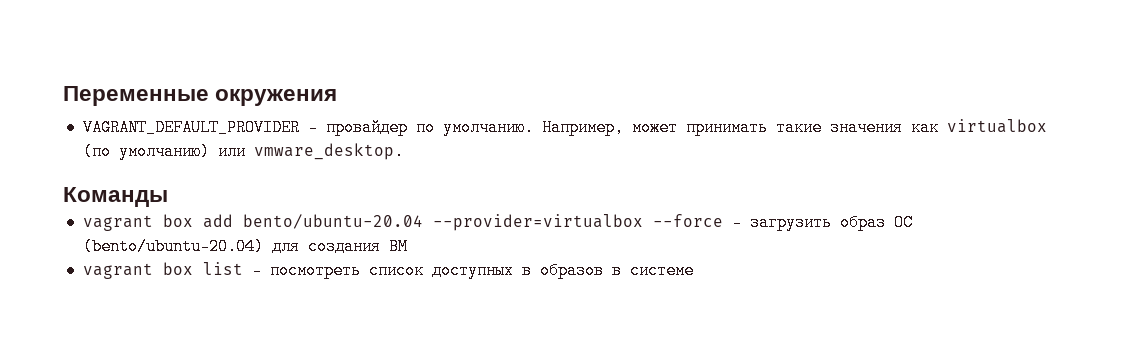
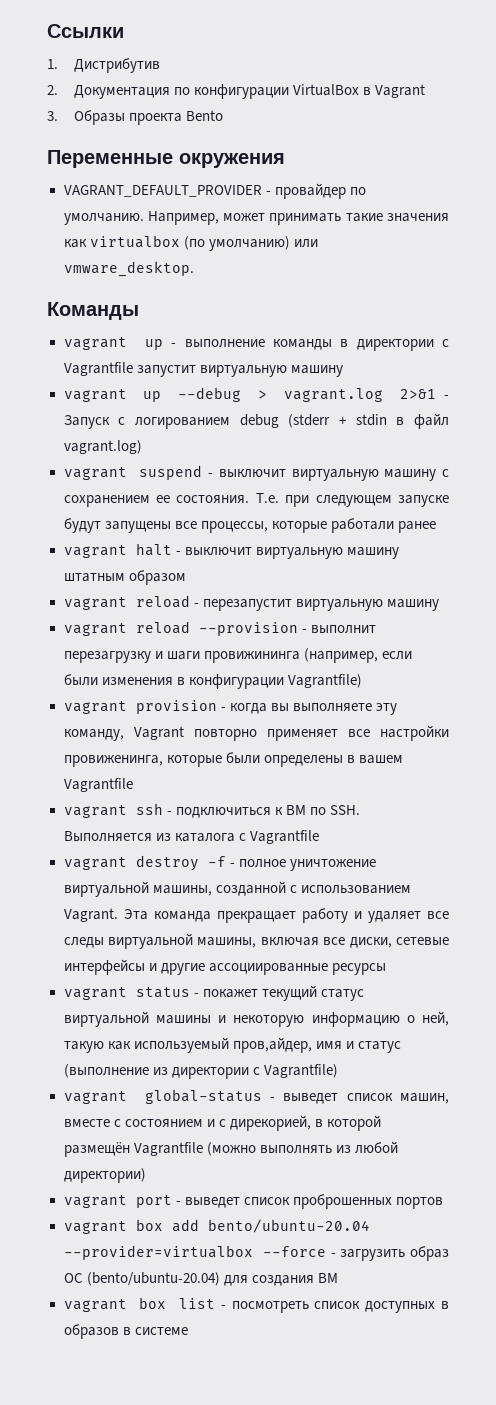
+ Ссылки
+ 1. Дистрибутив
+ 2. Документация по конфигурации VirtualBox в Vagrant
+ 3. Образы проекта Bento
+ vagrant up - выполнение команды в директории с Vagrantfile запустит виртуальную машину
+ vagrant up --debug > vagrant.log 2>&1 - Запуск с логированием debug (stderr + stdin в файл vagrant.log)
+ vagrant suspend - выключит виртуальную машину с сохранением ее состояния. Т.е. при следующем запуске будут запущены все процессы, которые работали ранее
+ vagrant halt - выключит виртуальную машину штатным образом
+ vagrant reload - перезапустит виртуальную машину
+ vagrant reload --provision - выполнит перезагрузку и шаги провижининга (например, если были изменения в конфигурации Vagrantfile)
+ vagrant provision - когда вы выполняете эту команду, Vagrant повторно применяет все настройки провиженинга, которые были определены в вашем Vagrantfile
+ vagrant ssh - подключиться к ВМ по SSH. Выполняется из каталога с Vagrantfile
+ vagrant destroy -f - полное уничтожение виртуальной машины, созданной с использованием Vagrant. Эта команда прекращает работу и удаляет все следы виртуальной машины, включая все диски, сетевые интерфейсы и другие ассоциированные ресурсы
+ vagrant status - покажет текущий статус виртуальной машины и некоторую информацию о ней, такую как используемый пров,айдер, имя и статус (выполнение из директории с Vagrantfile)
+ vagrant global-status - выведет список машин, вместе с состоянием и с дирекорией, в которой размещён Vagrantfile (можно выполнять из любой директории)
+ vagrant port - выведет список проброшенных портов

